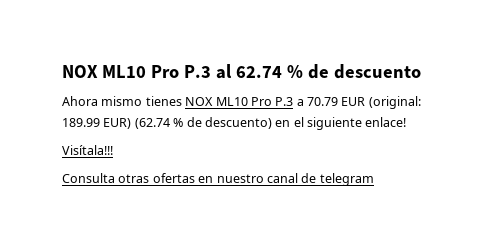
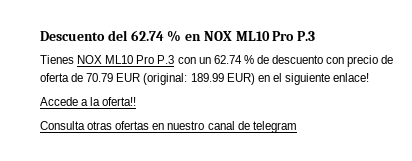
- NOX ML10 Pro P.3 al 62.74 % de descuento
- Ahora mismo tienes NOX ML10 Pro P.3 a 70.79 EUR (original: 189.99 EUR) (62.74 % de descuento) en el siguiente enlace!
+ Descuento del 62.74 % en NOX ML10 Pro P.3
+ Tienes NOX ML10 Pro P.3 con un 62.74 % de descuento con precio de oferta de 70.79 EUR (original: 189.99 EUR) en el siguiente enlace!
- Visítala!!!
+ Accede a la oferta!!

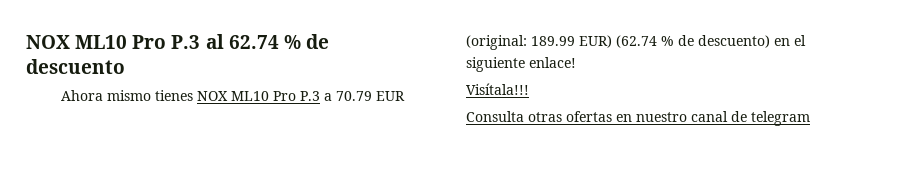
- Descuento del 62.74 % en NOX ML10 Pro P.3
- Tienes NOX ML10 Pro P.3 con un 62.74 % de descuento con precio de oferta de 70.79 EUR (original: 189.99 EUR) en el siguiente enlace!
+ NOX ML10 Pro P.3 al 62.74 % de descuento
+ Ahora mismo tienes NOX ML10 Pro P.3 a 70.79 EUR (original: 189.99 EUR) (62.74 % de descuento) en el siguiente enlace!
- Accede a la oferta!!
+ Visítala!!!

